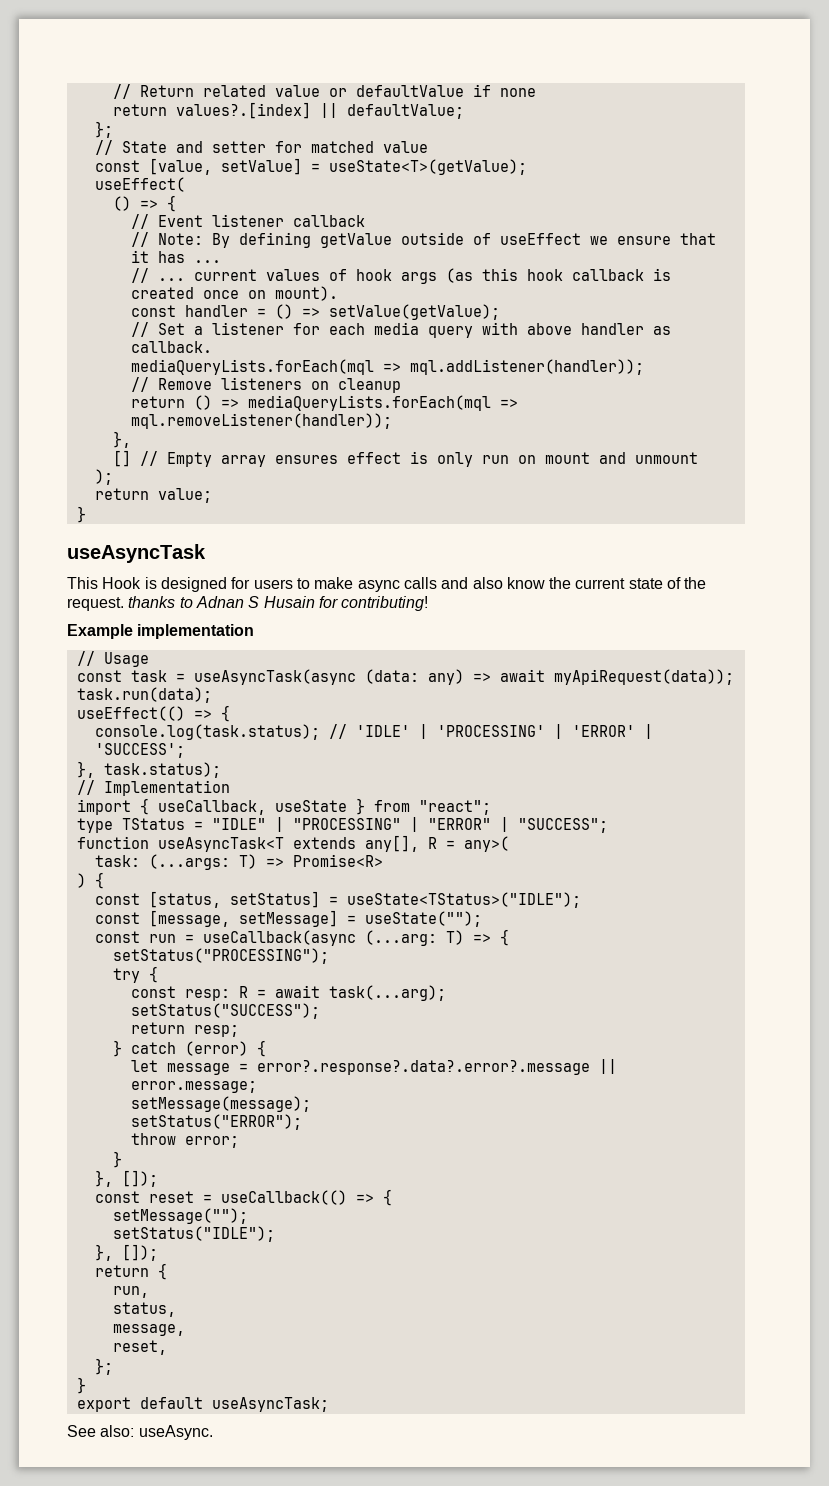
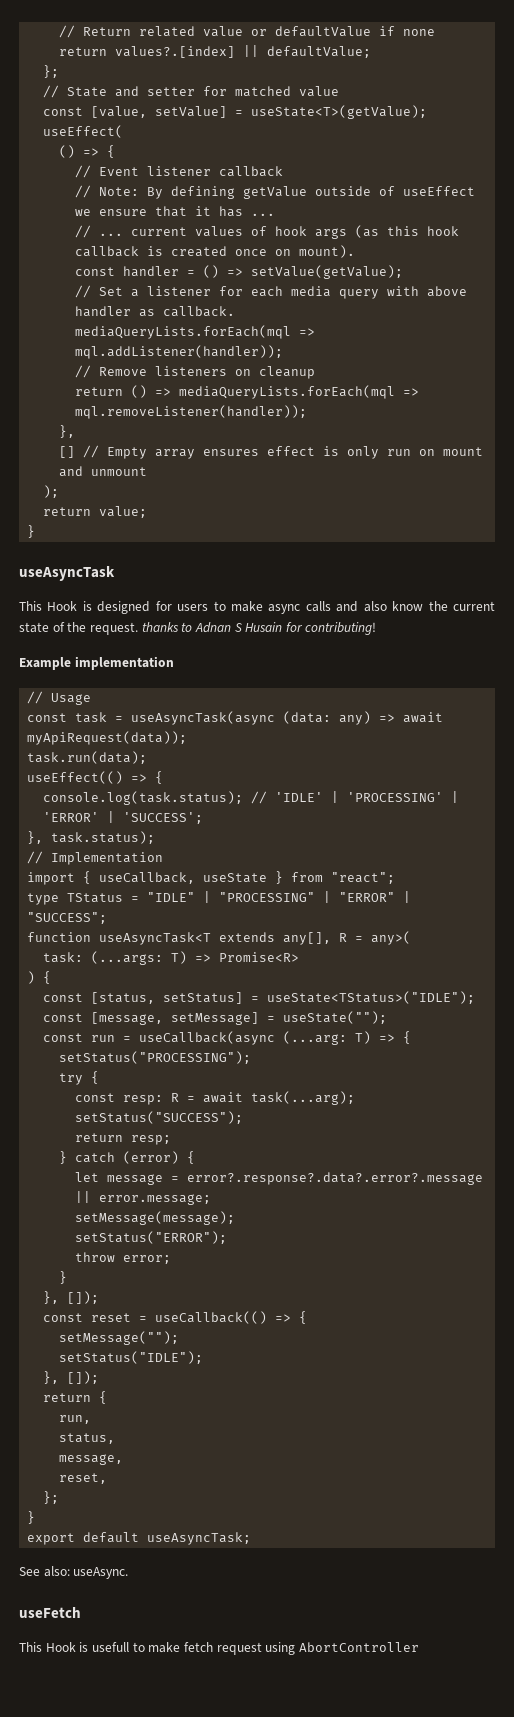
+ useFetch
+ This Hook is usefull to make fetch request using AbortController

